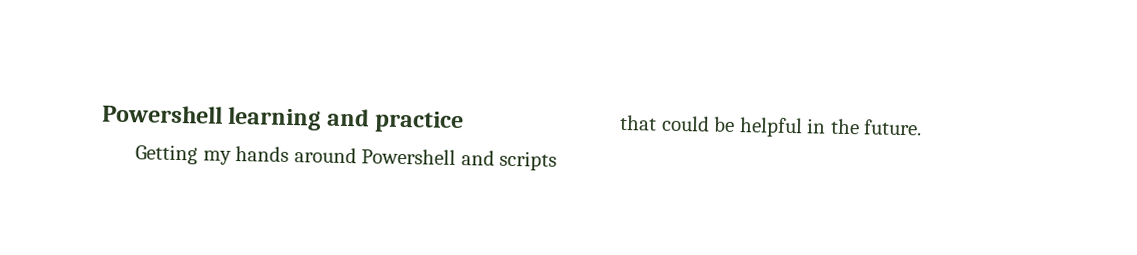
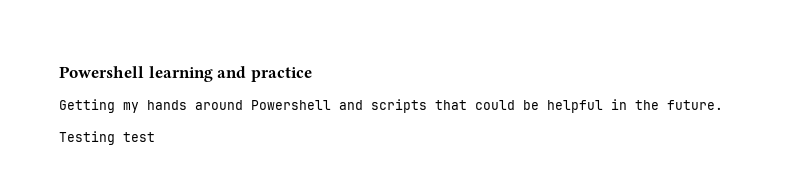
+ Testing test

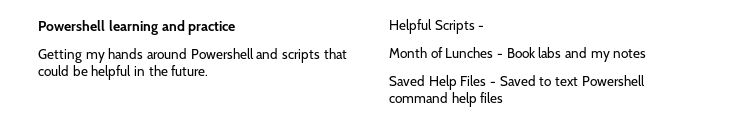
- Testing test
+ Helpful Scripts -
+ Month of Lunches - Book labs and my notes
+ Saved Help Files - Saved to text Powershell command help files

